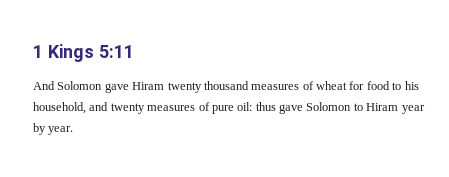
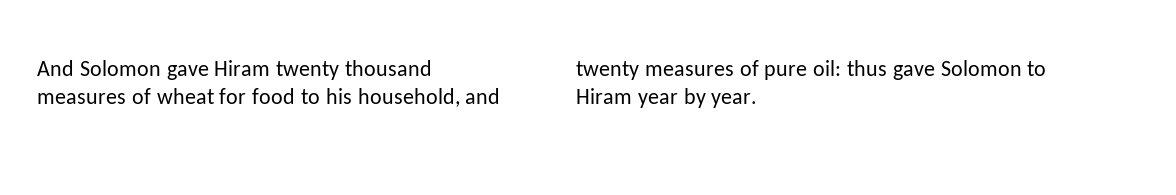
- 1 Kings 5:11

